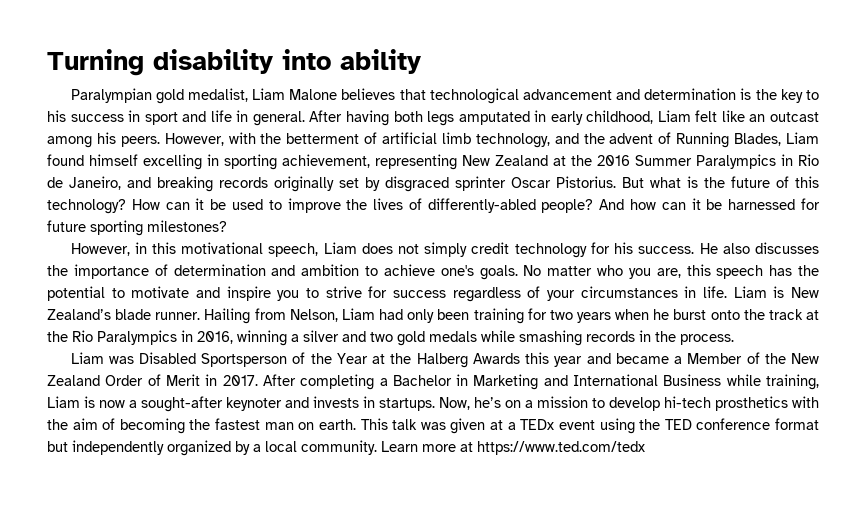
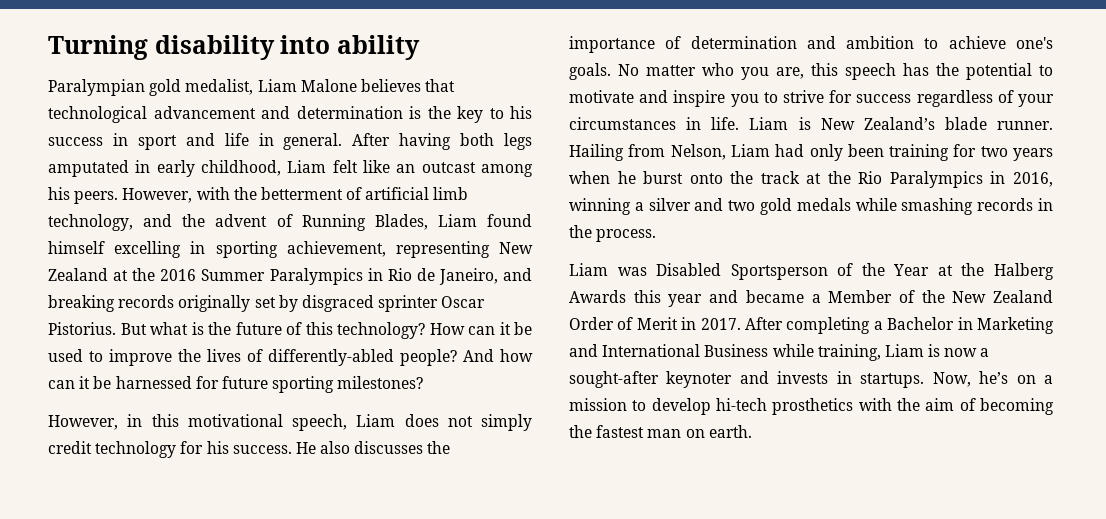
- This talk was given at a TEDx event using the TED conference format but independently organized by a local community. Learn more at https://www.ted.com/tedx

